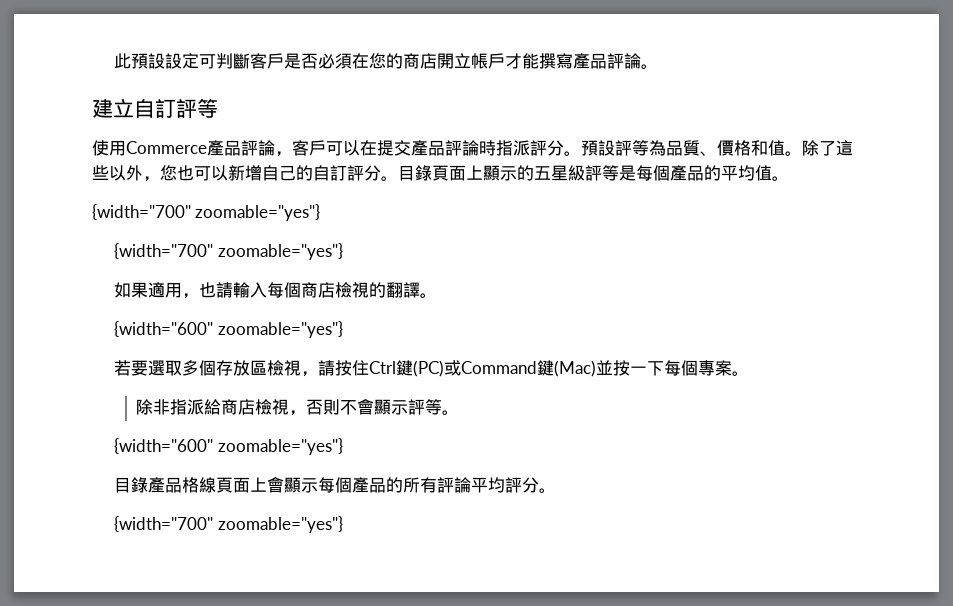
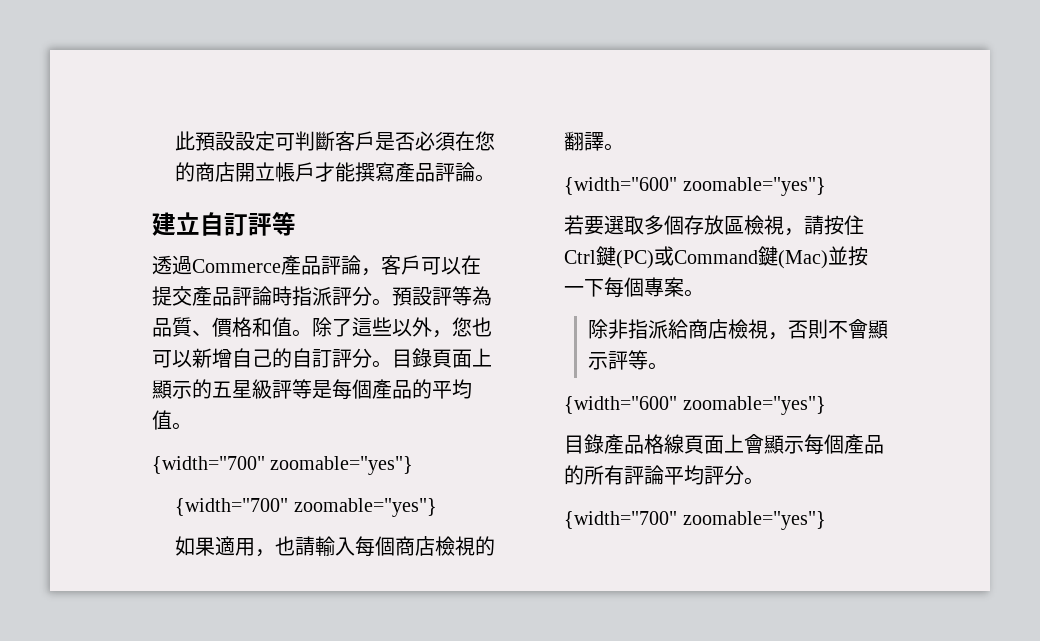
- 使用Commerce產品評論，客戶可以在提交產品評論時指派評分。
+ 透過Commerce產品評論，客戶可以在提交產品評論時指派評分。

